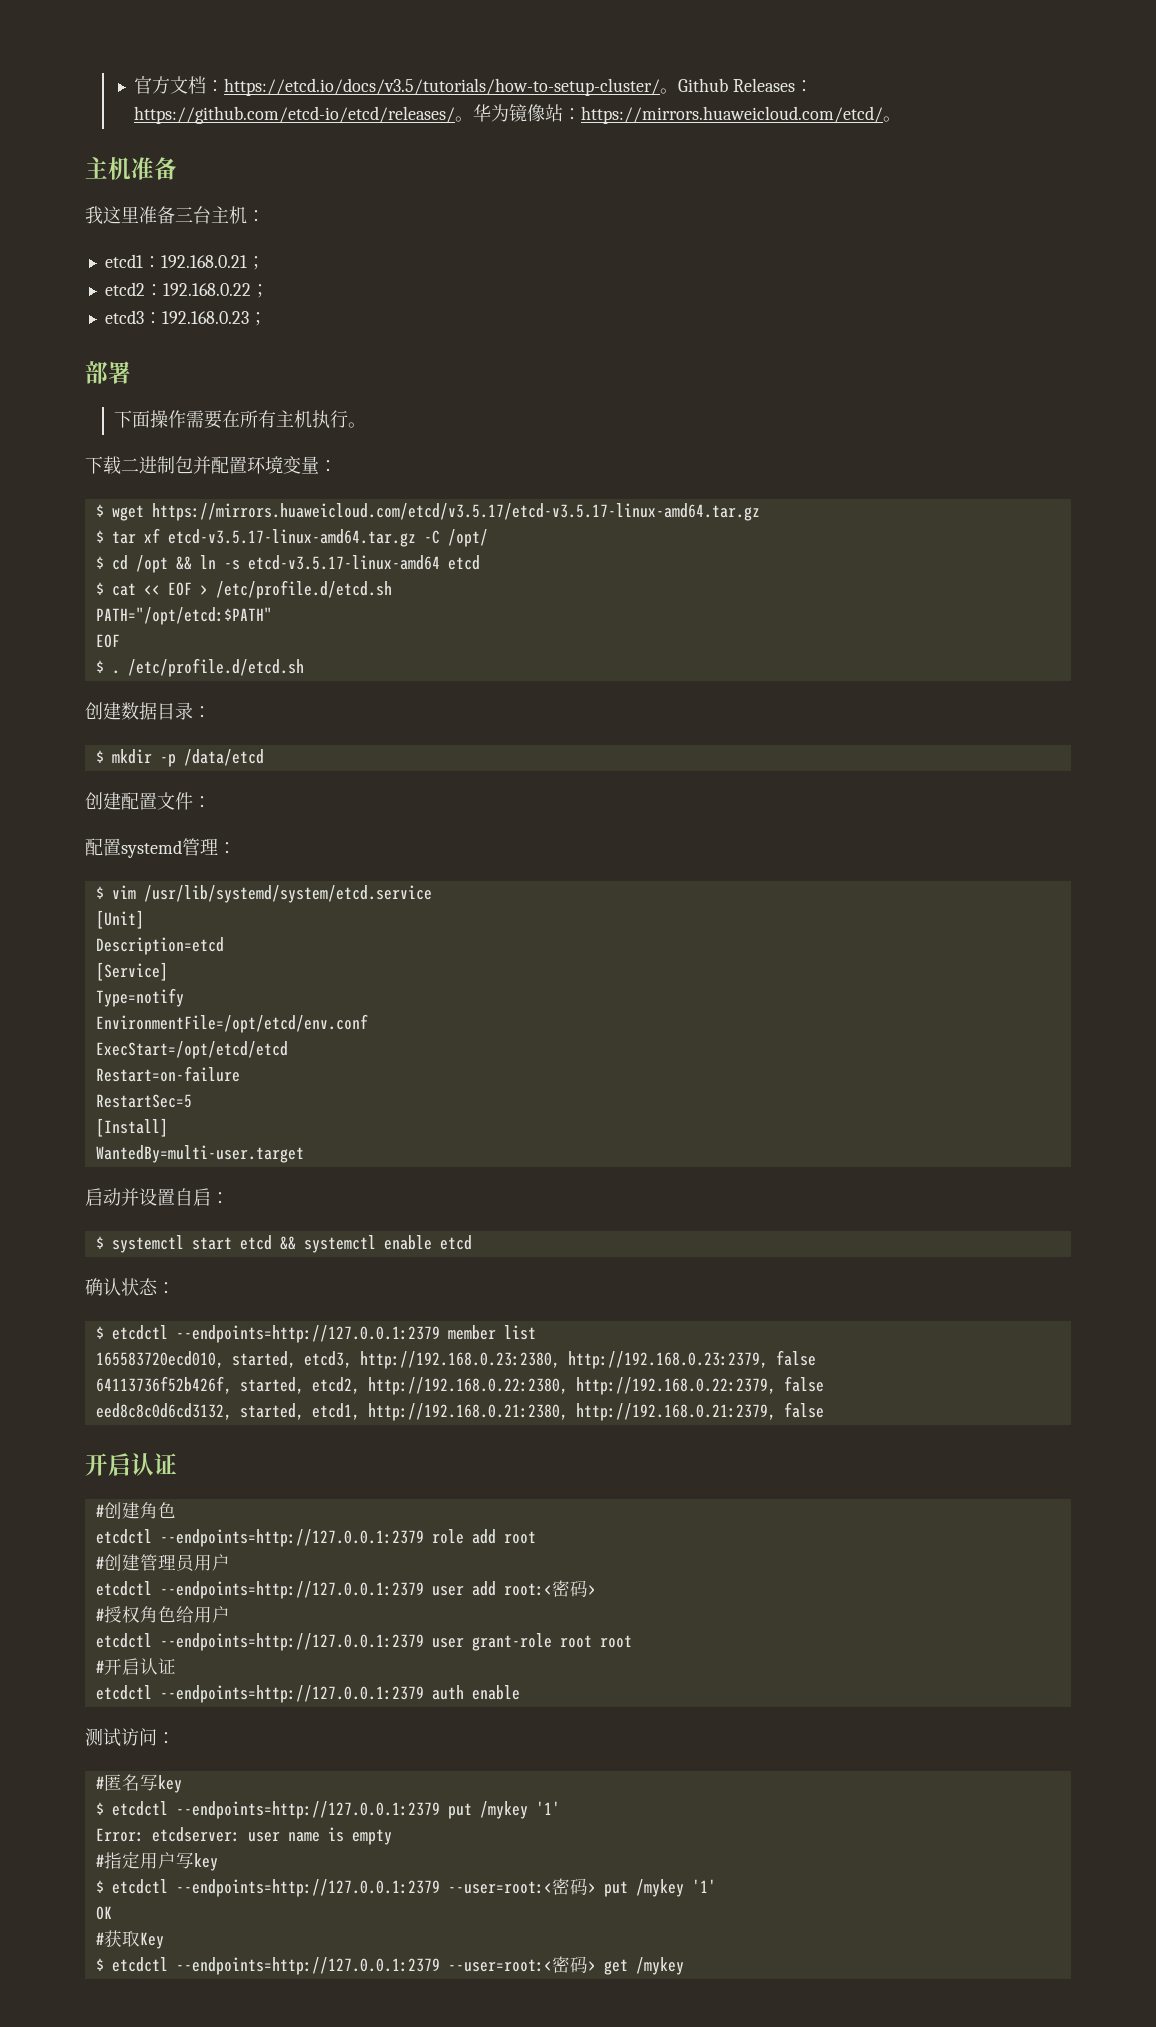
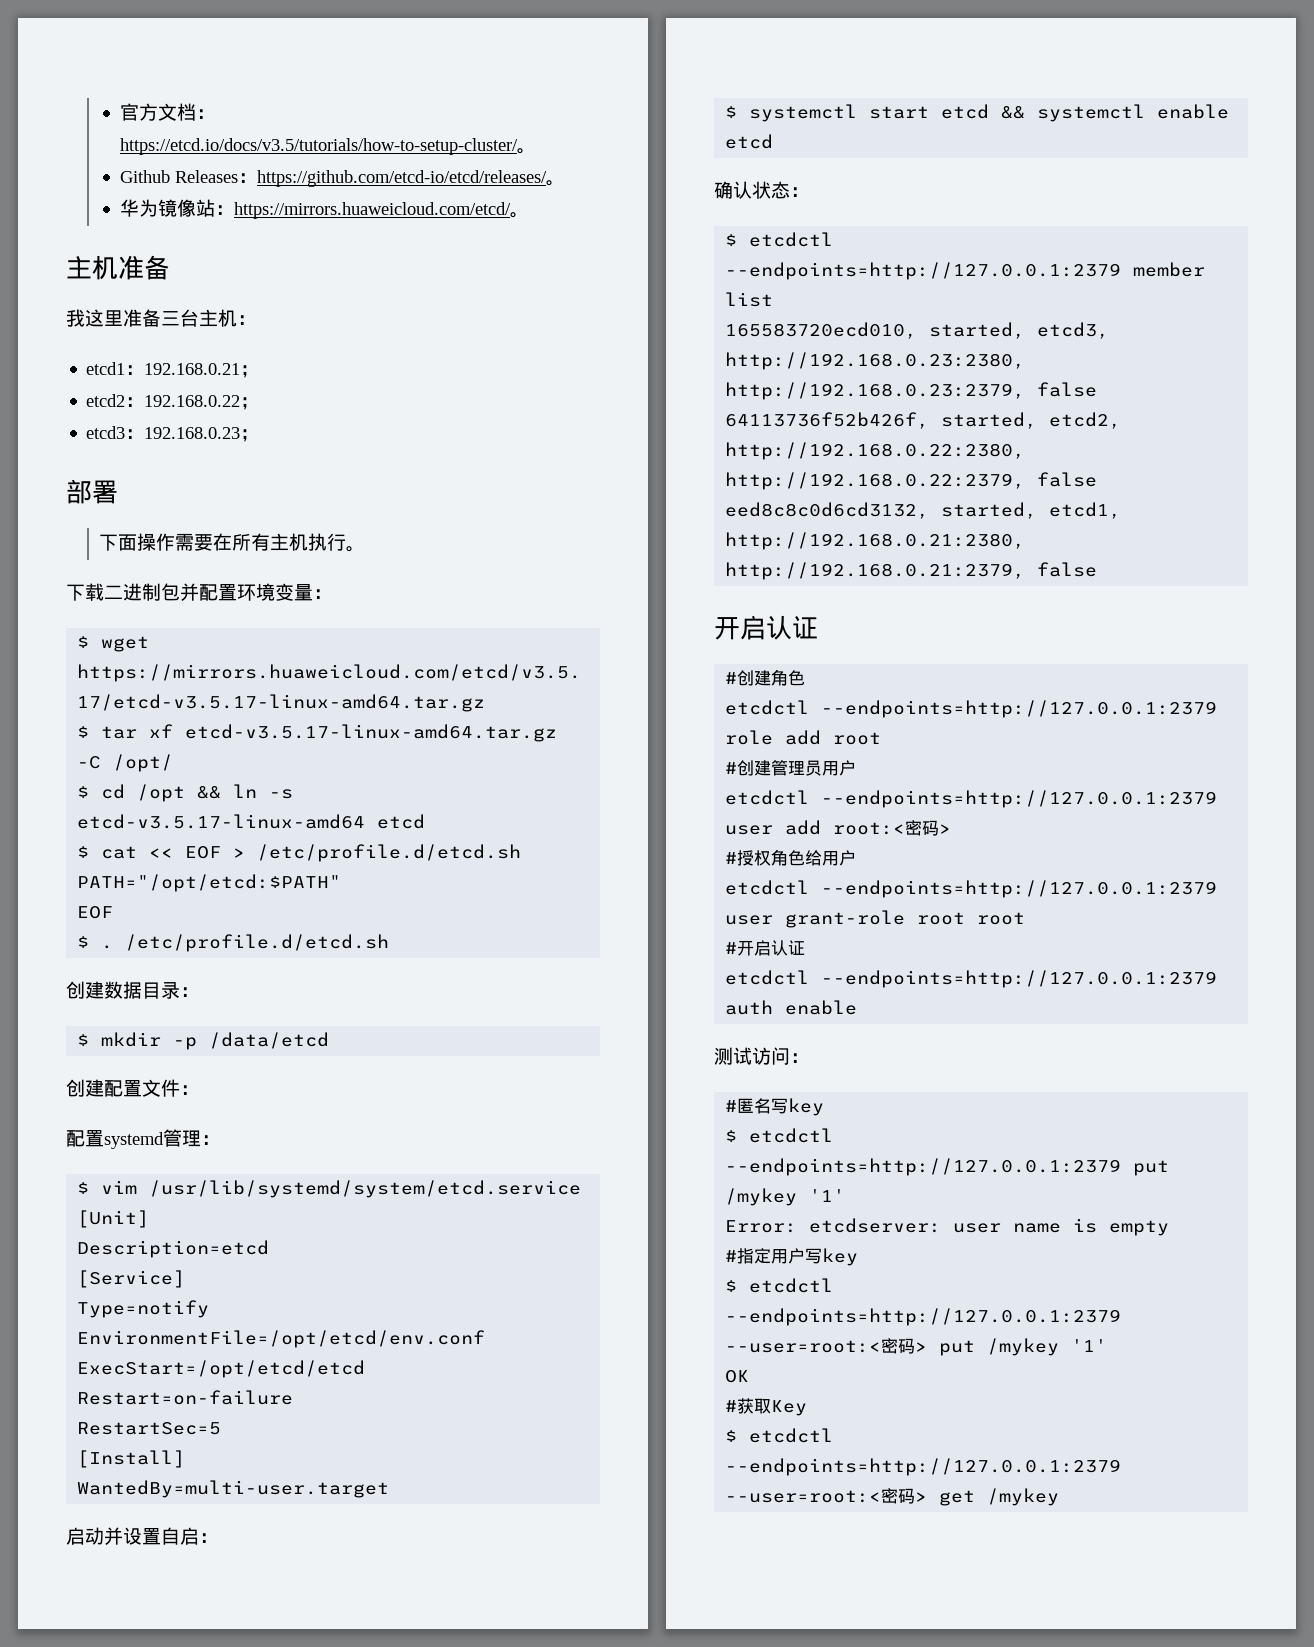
- 官方文档：https://etcd.io/docs/v3.5/tutorials/how-to-setup-cluster/。Github Releases：https://github.com/etcd-io/etcd/releases/。华为镜像站：https://mirrors.huaweicloud.com/etcd/。
+ 官方文档：https://etcd.io/docs/v3.5/tutorials/how-to-setup-cluster/。
+ Github Releases：https://github.com/etcd-io/etcd/releases/。
+ 华为镜像站：https://mirrors.huaweicloud.com/etcd/。

